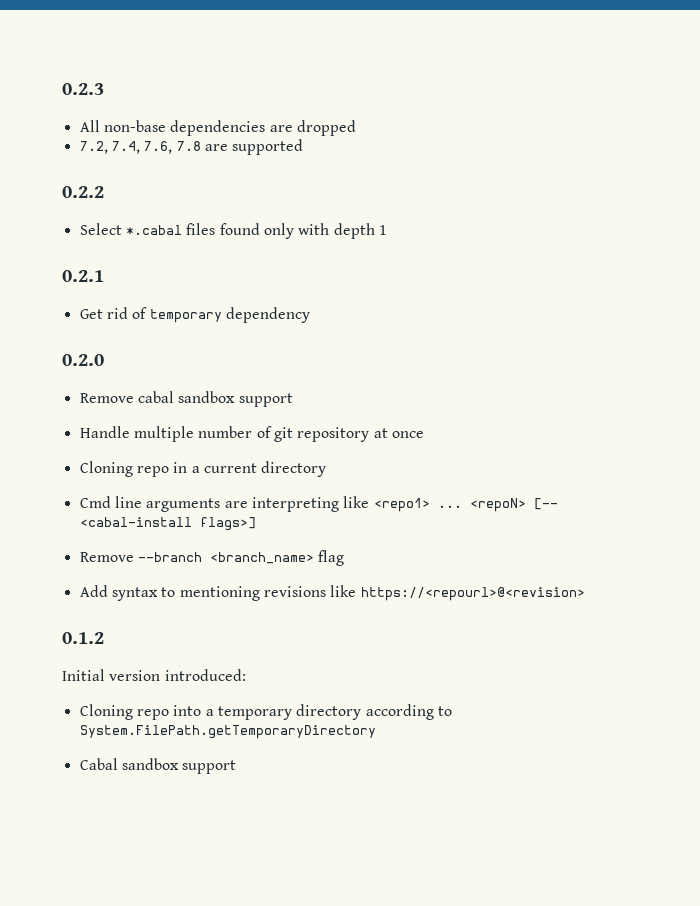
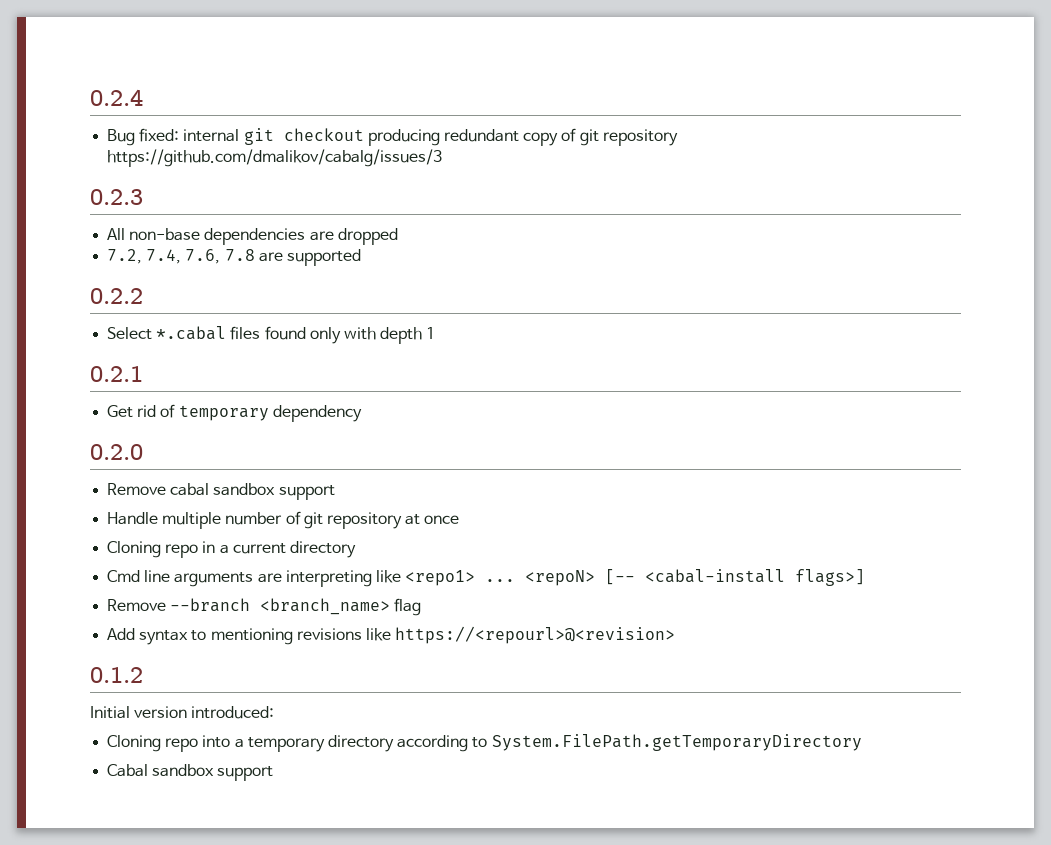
+ 0.2.4
+ Bug fixed: internal git checkout producing redundant copy of git repository https://github.com/dmalikov/cabalg/issues/3

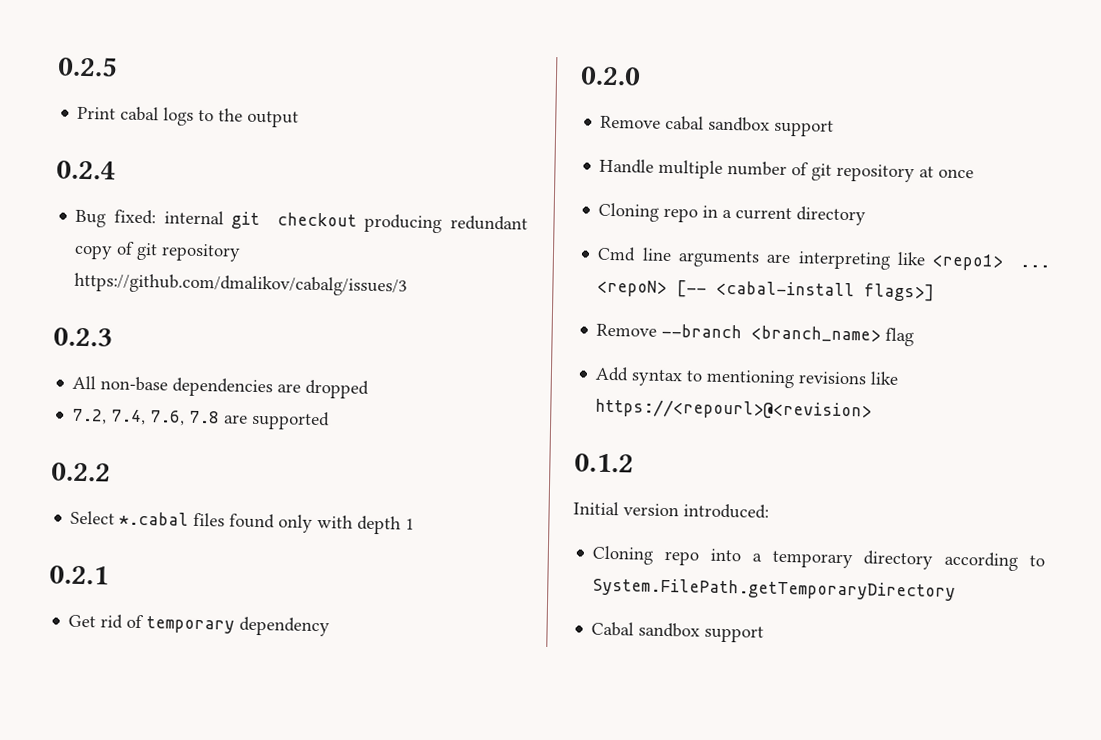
+ 0.2.5
+ Print cabal logs to the output

